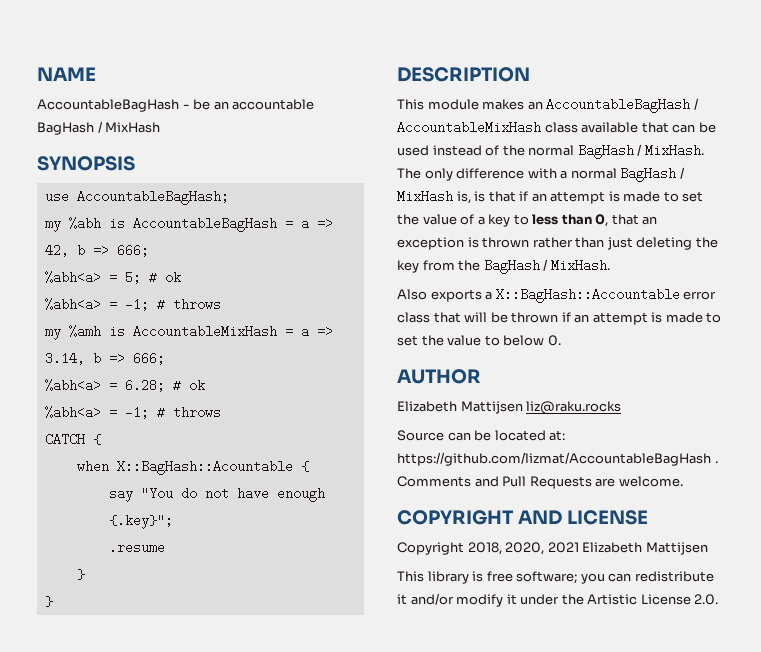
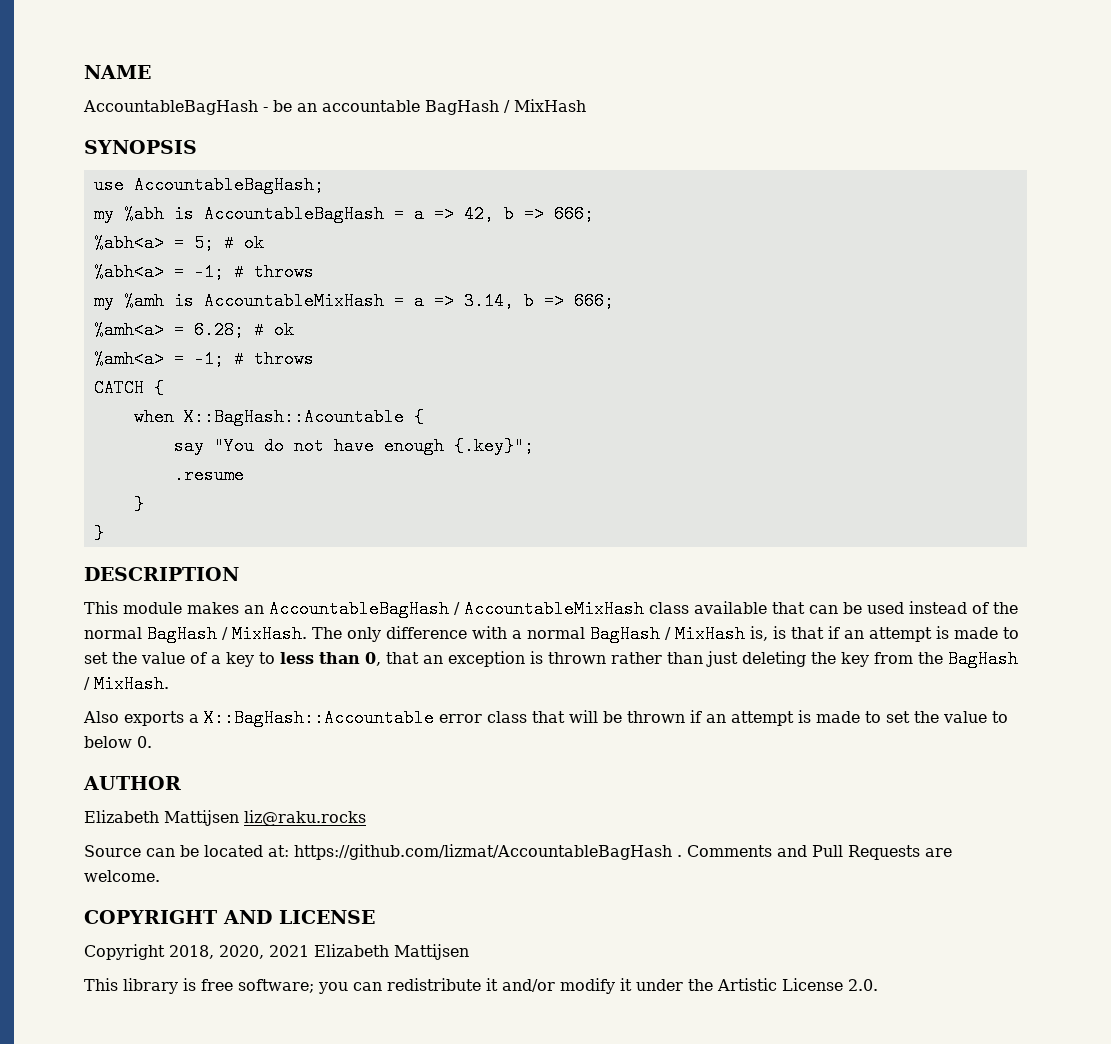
- %abh<a> = 6.28; # ok
- %abh<a> = -1; # throws
+ %amh<a> = 6.28; # ok
+ %amh<a> = -1; # throws

